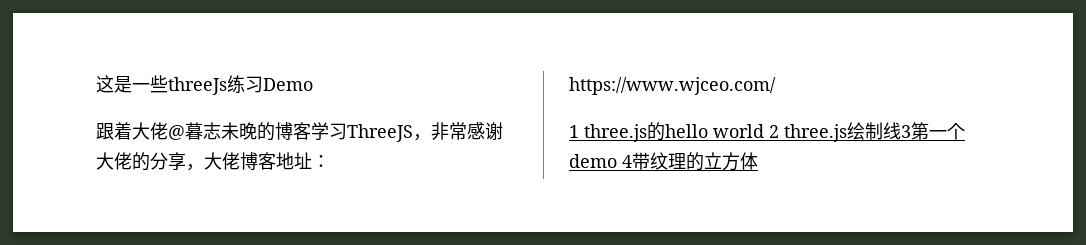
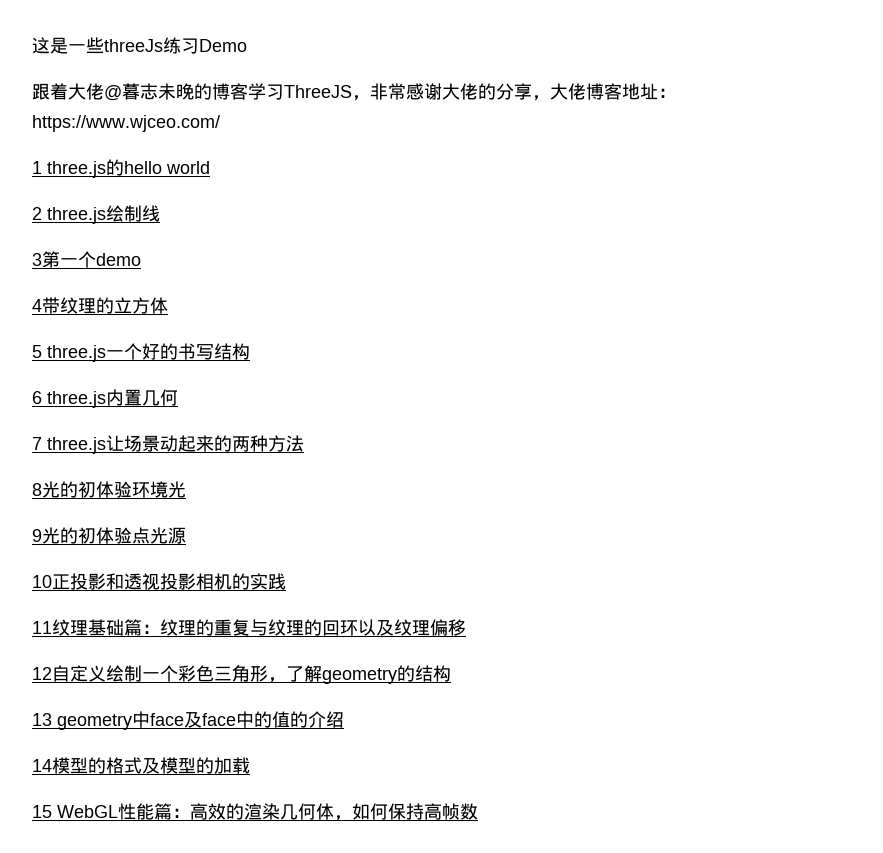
- 1 three.js的hello world 2 three.js绘制线3第一个demo 4带纹理的立方体
+ 1 three.js的hello world
+ 2 three.js绘制线
+ 3第一个demo
+ 4带纹理的立方体
+ 5 three.js一个好的书写结构
+ 6 three.js内置几何
+ 7 three.js让场景动起来的两种方法
+ 8光的初体验环境光
+ 9光的初体验点光源
+ 10正投影和透视投影相机的实践
+ 11纹理基础篇：纹理的重复与纹理的回环以及纹理偏移
+ 12自定义绘制一个彩色三角形，了解geometry的结构
+ 13 geometry中face及face中的值的介绍
+ 14模型的格式及模型的加载
+ 15 WebGL性能篇：高效的渲染几何体，如何保持高帧数

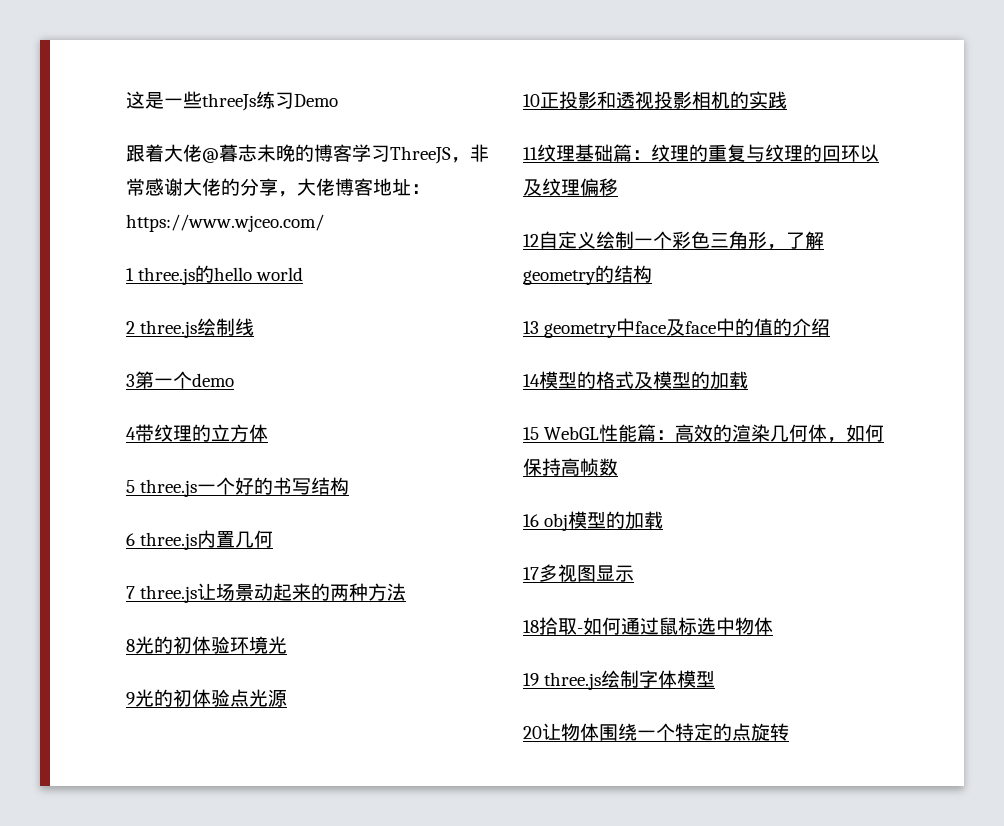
+ 16 obj模型的加载
+ 17多视图显示
+ 18拾取-如何通过鼠标选中物体
+ 19 three.js绘制字体模型
+ 20让物体围绕一个特定的点旋转

